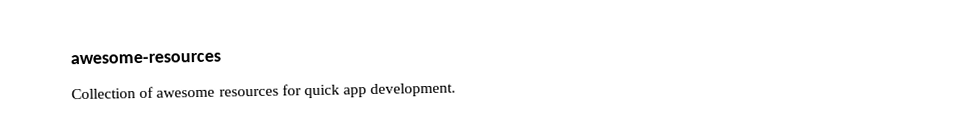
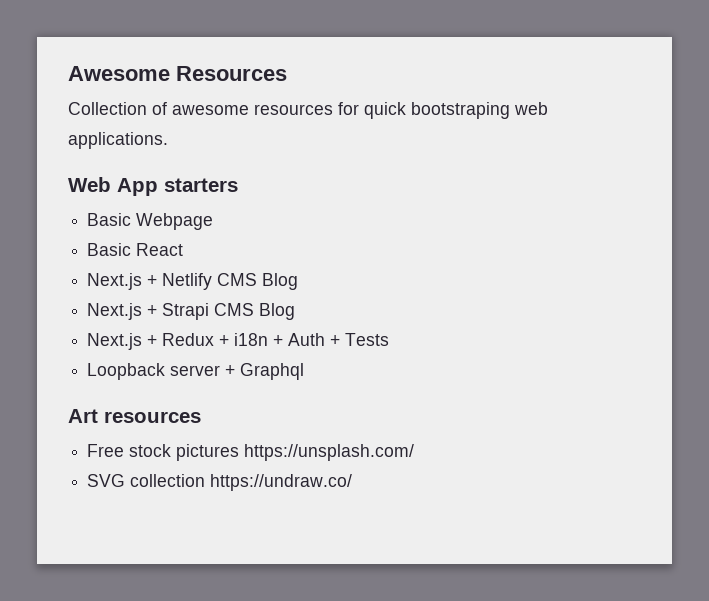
- awesome-resources
+ Awesome Resources
- Collection of awesome resources for quick app development.
+ Collection of awesome resources for quick bootstraping web applications.
+ Web App starters
+ Basic Webpage
+ Basic React
+ Next.js + Netlify CMS Blog
+ Next.js + Strapi CMS Blog
+ Next.js + Redux + i18n + Auth + Tests
+ Loopback server + Graphql
+ Art resources
+ Free stock pictures https://unsplash.com/
+ SVG collection https://undraw.co/

